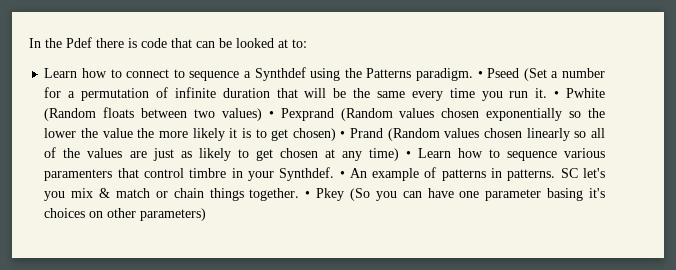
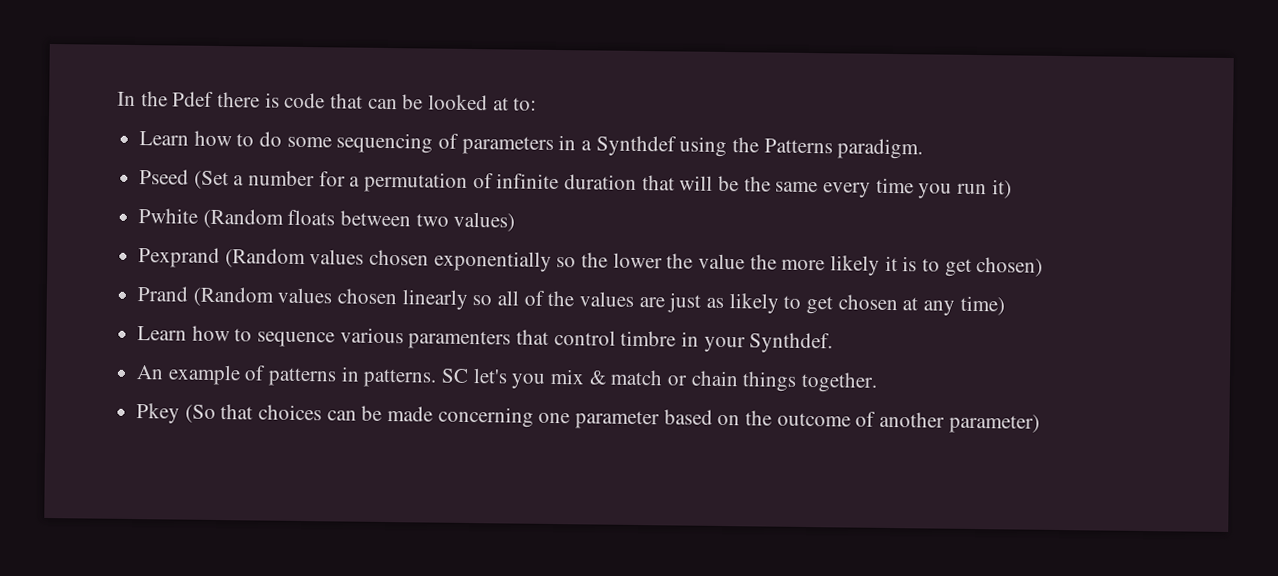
- Learn how to connect to sequence a Synthdef using the Patterns paradigm. • Pseed (Set a number for a permutation of infinite duration that will be the same every time you run it. • Pwhite (Random floats between two values) • Pexprand (Random values chosen exponentially so the lower the value the more likely it is to get chosen) • Prand (Random values chosen linearly so all of the values are just as likely to get chosen at any time) • Learn how to sequence various paramenters that control timbre in your Synthdef. • An example of patterns in patterns.
+ Learn how to do some sequencing of parameters in a Synthdef using the Patterns paradigm.
+ Pseed (Set a number for a permutation of infinite duration that will be the same every time you run it)
+ Pwhite (Random floats between two values)
+ Pexprand (Random values chosen exponentially so the lower the value the more likely it is to get chosen)
+ Prand (Random values chosen linearly so all of the values are just as likely to get chosen at any time)
+ Learn how to sequence various paramenters that control timbre in your Synthdef.
+ An example of patterns in patterns.
- SC let's you mix & match or chain things together. • Pkey (So you can have one parameter basing it's choices on other parameters)
+ SC let's you mix & match or chain things together.
+ Pkey (So that choices can be made concerning one parameter based on the outcome of another parameter)

